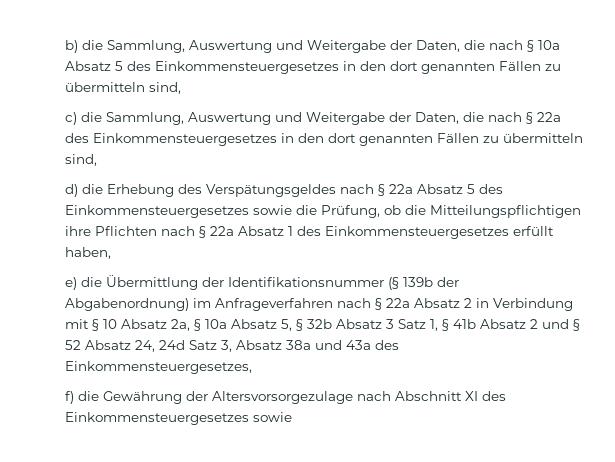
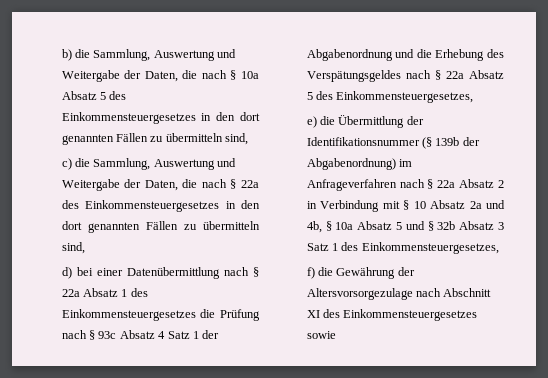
- d) die Erhebung des Verspätungsgeldes nach § 22a Absatz 5 des Einkommensteuergesetzes sowie die Prüfung, ob die Mitteilungspflichtigen ihre Pflichten nach § 22a Absatz 1 des Einkommensteuergesetzes erfüllt haben,
+ d) bei einer Datenübermittlung nach § 22a Absatz 1 des Einkommensteuergesetzes die Prüfung nach § 93c Absatz 4 Satz 1 der Abgabenordnung und die Erhebung des Verspätungsgeldes nach § 22a Absatz 5 des Einkommensteuergesetzes,
- e) die Übermittlung der Identifikationsnummer (§ 139b der Abgabenordnung) im Anfrageverfahren nach § 22a Absatz 2 in Verbindung mit § 10 Absatz 2a, § 10a Absatz 5, § 32b Absatz 3 Satz 1, § 41b Absatz 2 und § 52 Absatz 24, 24d Satz 3, Absatz 38a und 43a des Einkommensteuergesetzes,
+ e) die Übermittlung der Identifikationsnummer (§ 139b der Abgabenordnung) im Anfrageverfahren nach § 22a Absatz 2 in Verbindung mit § 10 Absatz 2a und 4b, § 10a Absatz 5 und § 32b Absatz 3 Satz 1 des Einkommensteuergesetzes,

